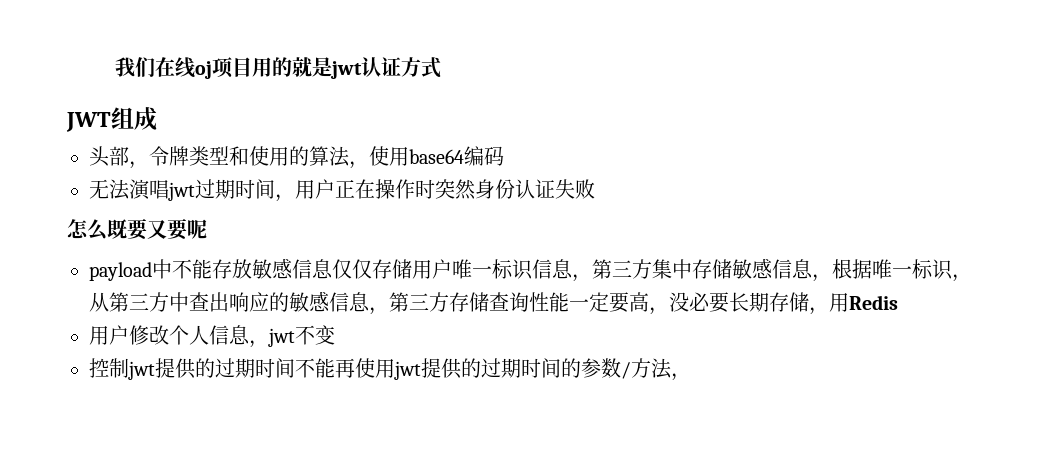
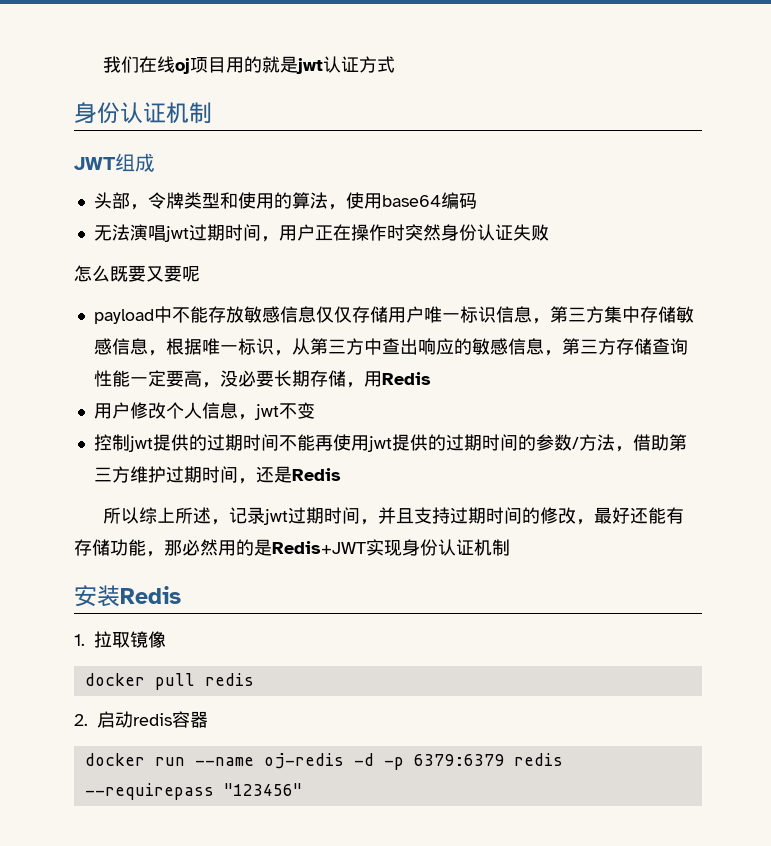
  我们在线oj项目用的就是jwt认证方式
+ 身份认证机制
- 控制jwt提供的过期时间不能再使用jwt提供的过期时间的参数/方法，
+ 控制jwt提供的过期时间不能再使用jwt提供的过期时间的参数/方法，借助第三方维护过期时间，还是Redis
+ 所以综上所述，记录jwt过期时间，并且支持过期时间的修改，最好还能有存储功能，那必然用的是Redis+JWT实现身份认证机制
+ 安装Redis
+ 1.拉取镜像
+ docker pull redis
+ 2.启动redis容器
+ docker run --name oj-redis -d -p 6379:6379 redis --requirepass "123456"

